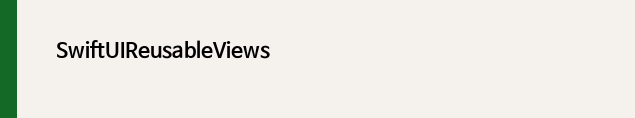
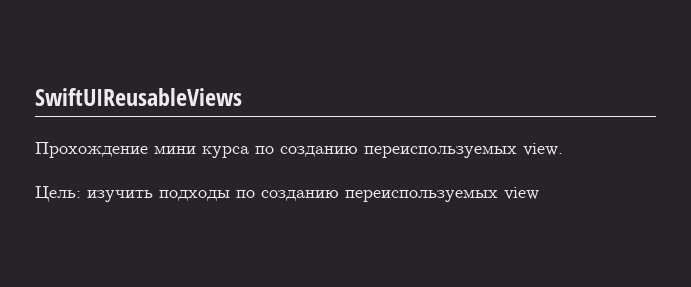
+ Прохождение мини курса по созданию переиспользуемых view.
+ Цель: изучить подходы по созданию переиспользуемых view

